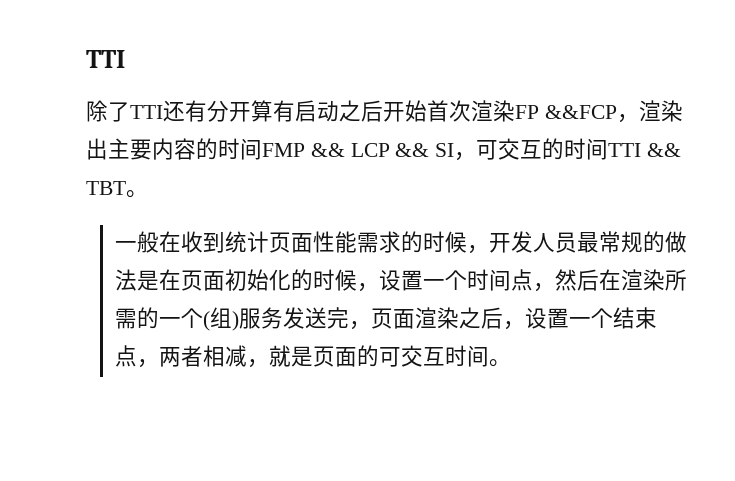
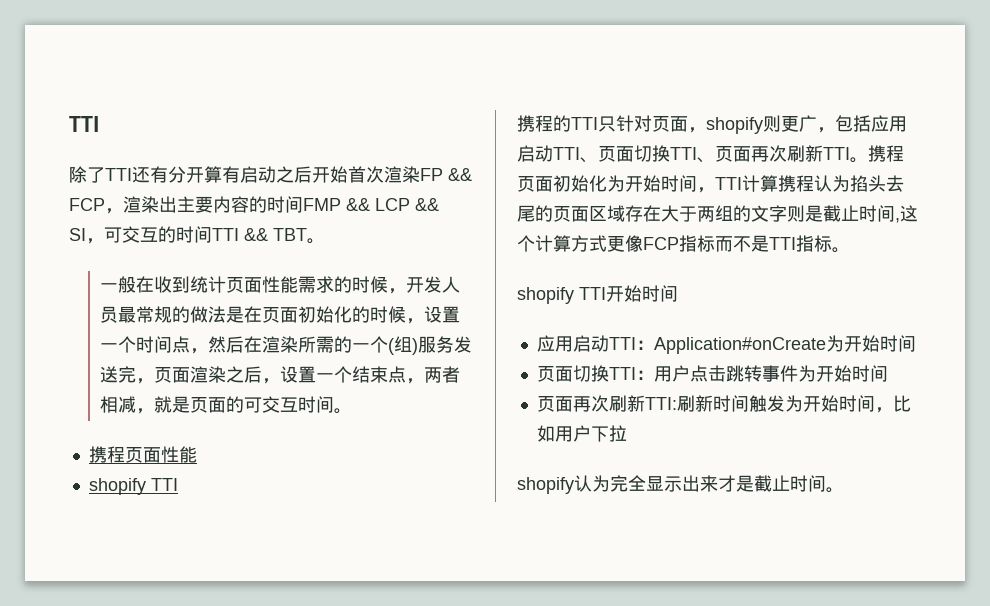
- 除了TTI还有分开算有启动之后开始首次渲染FP &&FCP，渲染出主要内容的时间FMP && LCP && SI，可交互的时间TTI && TBT。
+ 除了TTI还有分开算有启动之后开始首次渲染FP && FCP，渲染出主要内容的时间FMP && LCP && SI，可交互的时间TTI && TBT。
+ 携程页面性能
+ shopify TTI
+ 携程的TTI只针对页面，shopify则更广，包括应用启动TTI、页面切换TTI、页面再次刷新TTI。携程页面初始化为开始时间，TTI计算携程认为掐头去尾的页面区域存在大于两组的文字则是截止时间,这个计算方式更像FCP指标而不是TTI指标。
+ shopify TTI开始时间
+ 应用启动TTI：Application#onCreate为开始时间
+ 页面切换TTI：用户点击跳转事件为开始时间
+ 页面再次刷新TTI:刷新时间触发为开始时间，比如用户下拉
+ shopify认为完全显示出来才是截止时间。

